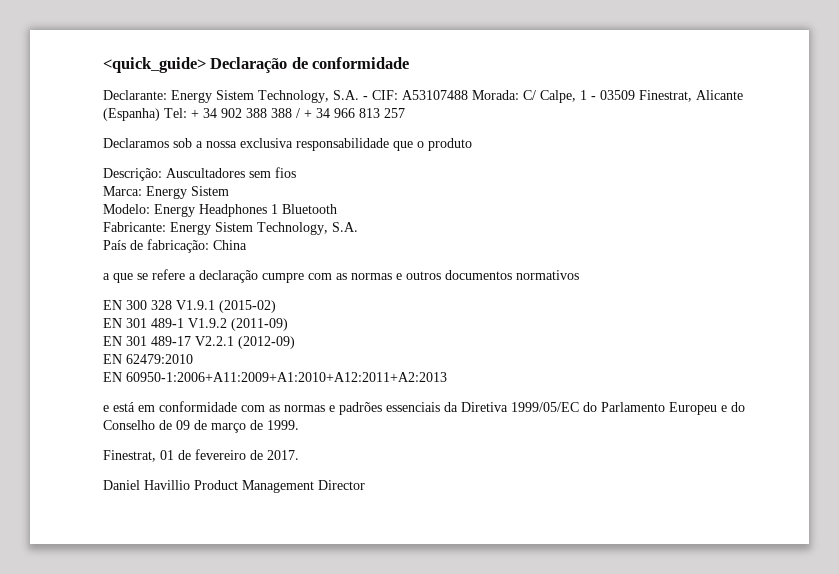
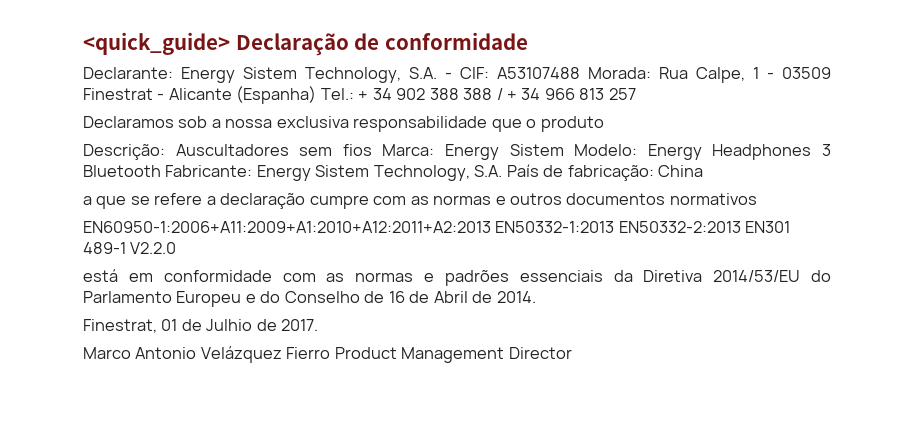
- Declarante: Energy Sistem Technology, S.A. - CIF: A53107488 Morada: C/ Calpe, 1 - 03509 Finestrat, Alicante (Espanha) Tel: + 34 902 388 388 / + 34 966 813 257
+ Declarante: Energy Sistem Technology, S.A. - CIF: A53107488 Morada: Rua Calpe, 1 - 03509 Finestrat - Alicante (Espanha) Tel.: + 34 902 388 388 / + 34 966 813 257
- Descrição: Auscultadores sem fios
- Marca: Energy Sistem
- Modelo: Energy Headphones 1 Bluetooth
- Fabricante: Energy Sistem Technology, S.A.
- País de fabricação: China
+ Descrição: Auscultadores sem fios Marca: Energy Sistem Modelo: Energy Headphones 3 Bluetooth Fabricante: Energy Sistem Technology, S.A. País de fabricação: China
- EN 300 328 V1.9.1 (2015-02)
- EN 301 489-1 V1.9.2 (2011-09)
- EN 301 489-17 V2.2.1 (2012-09)
- EN 62479:2010
- EN 60950-1:2006+A11:2009+A1:2010+A12:2011+A2:2013
- e está em conformidade com as normas e padrões essenciais da Diretiva 1999/05/EC do Parlamento Europeu e do Conselho de 09 de março de 1999.
+ EN60950-1:2006+A11:2009+A1:2010+A12:2011+A2:2013 EN50332-1:2013 EN50332-2:2013 EN301 489-1 V2.2.0
+ está em conformidade com as normas e padrões essenciais da Diretiva 2014/53/EU do Parlamento Europeu e do Conselho de 16 de Abril de 2014.
- Finestrat, 01 de fevereiro de 2017.
+ Finestrat, 01 de Julhio de 2017.
- Daniel Havillio Product Management Director
+ Marco Antonio Velázquez Fierro Product Management Director

